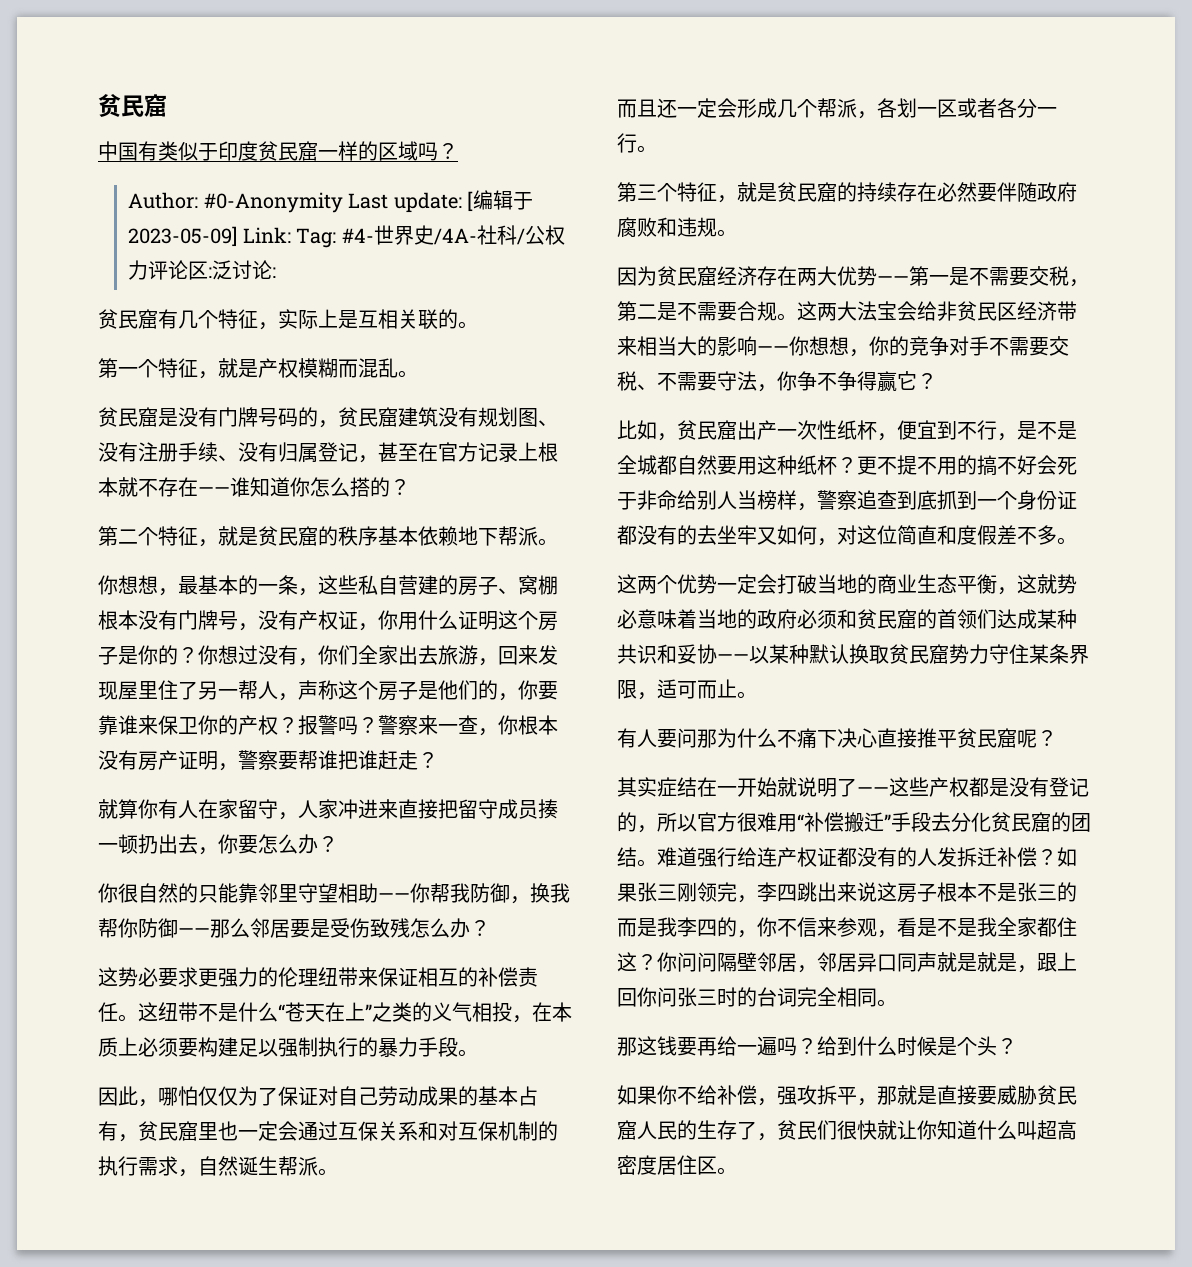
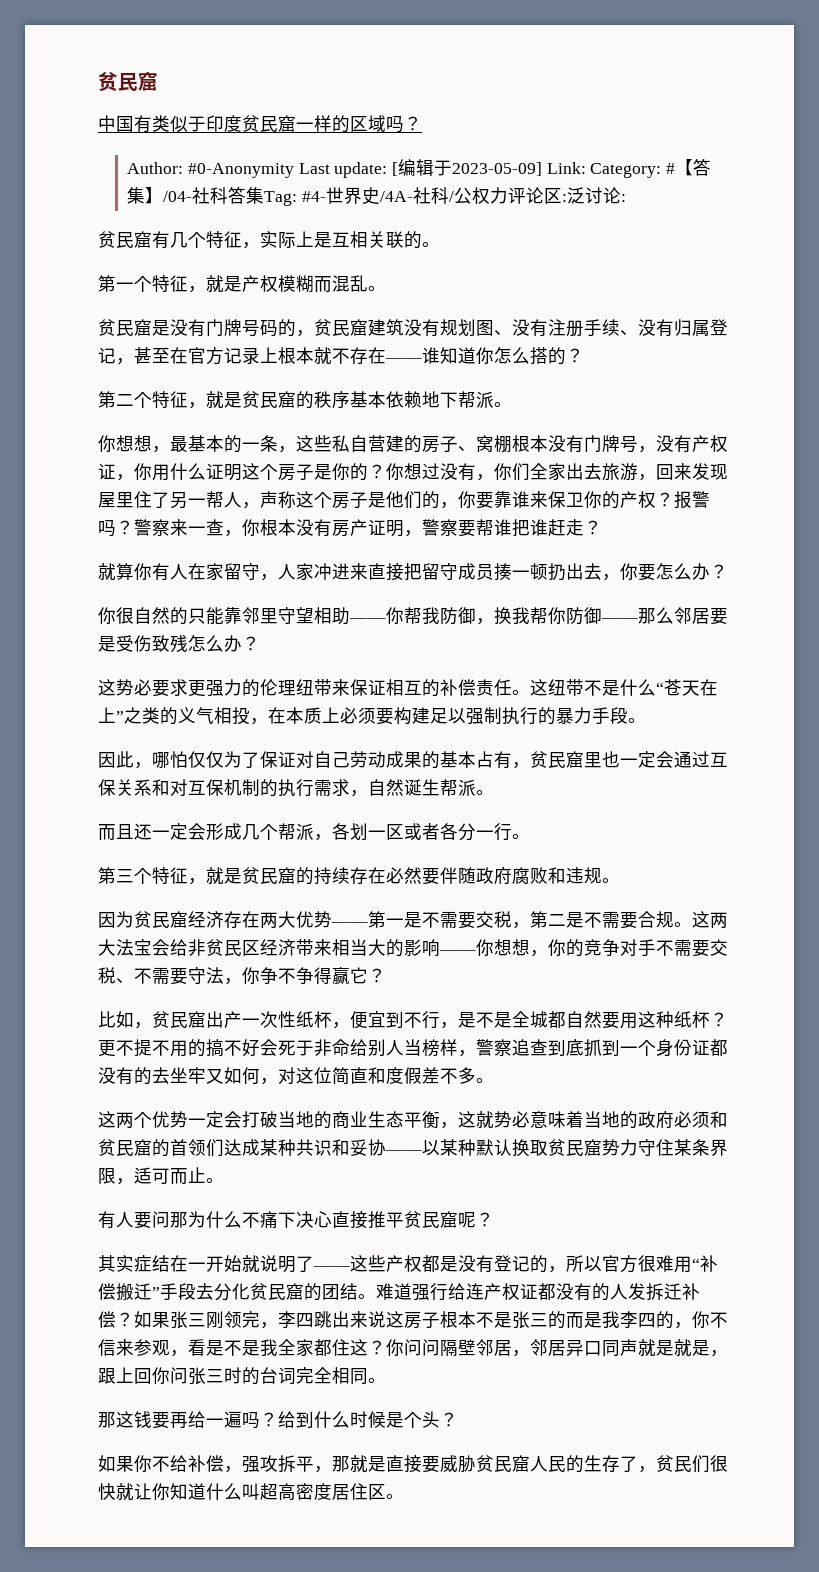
- Author: #0-Anonymity Last update: [编辑于2023-05-09] Link: Tag: #4-世界史/4A-社科/公权力评论区:泛讨论:
+ Author: #0-Anonymity Last update: [编辑于2023-05-09] Link: Category: #【答集】/04-社科答集Tag: #4-世界史/4A-社科/公权力评论区:泛讨论:

